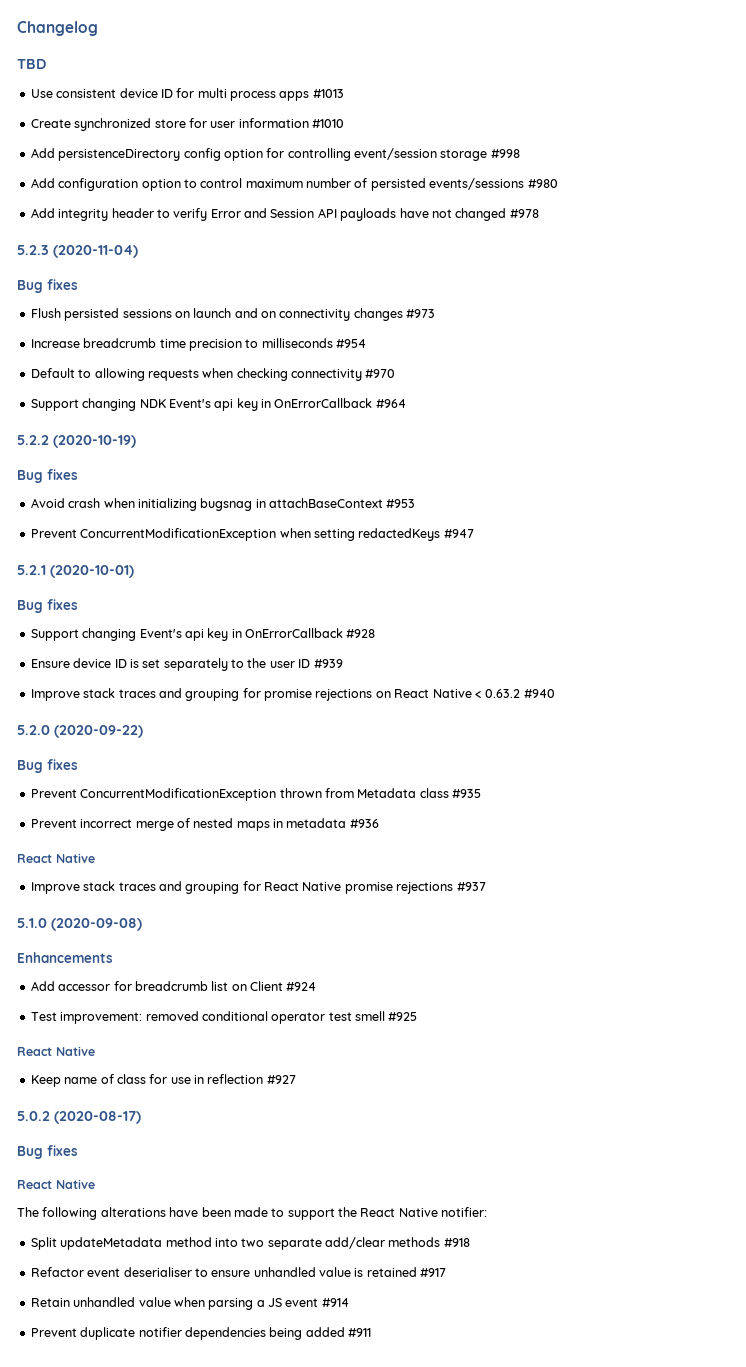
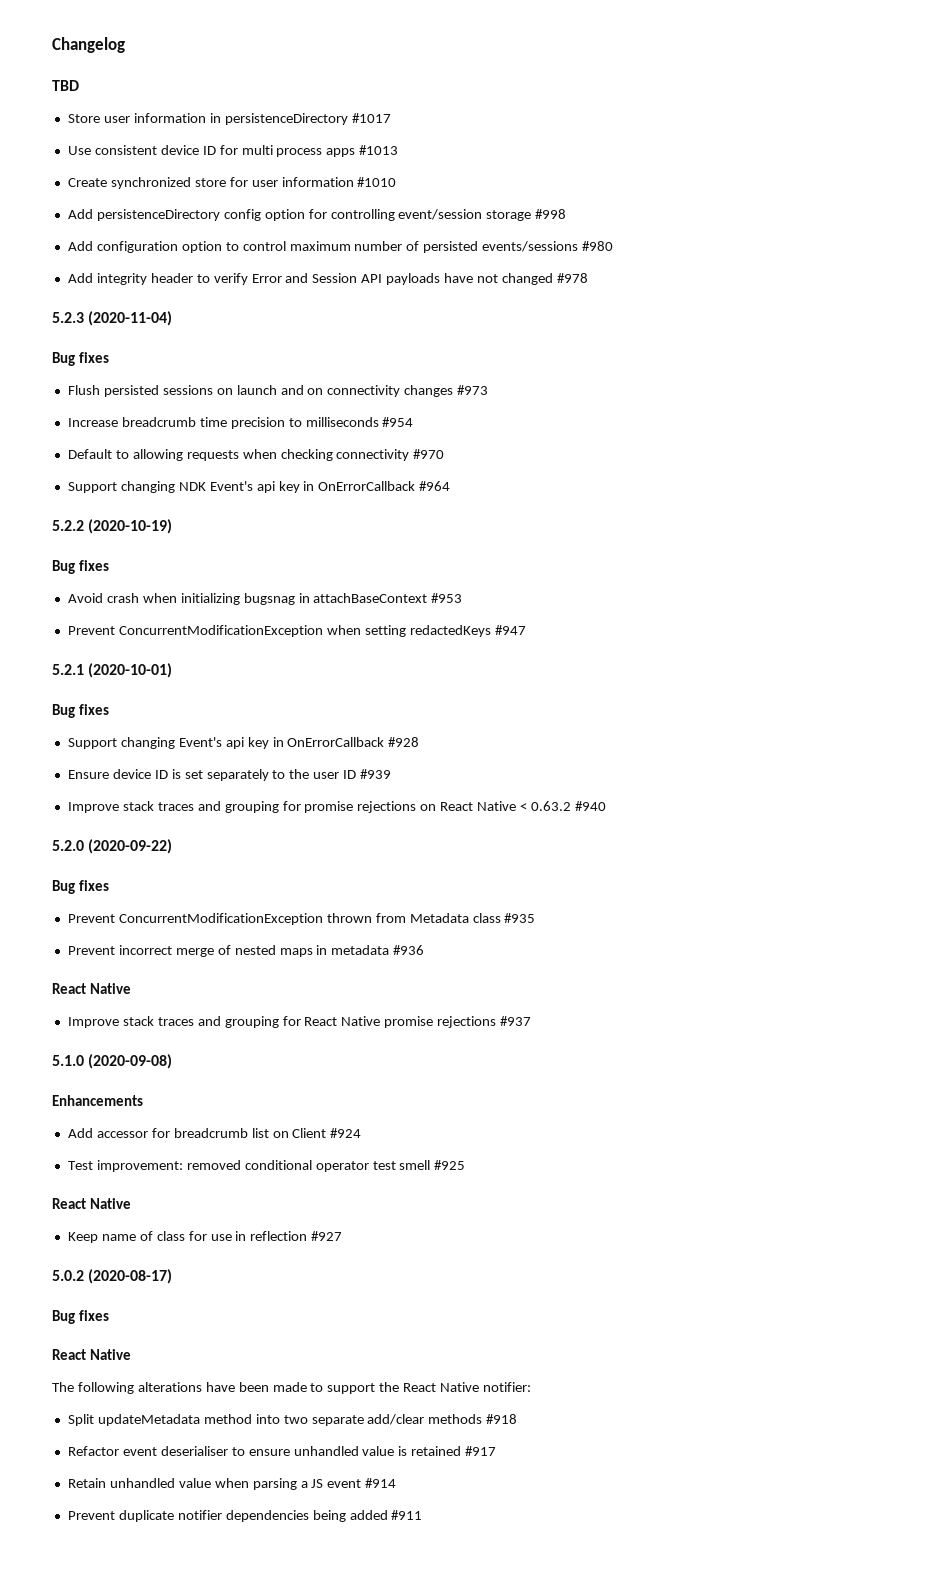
+ Store user information in persistenceDirectory #1017

